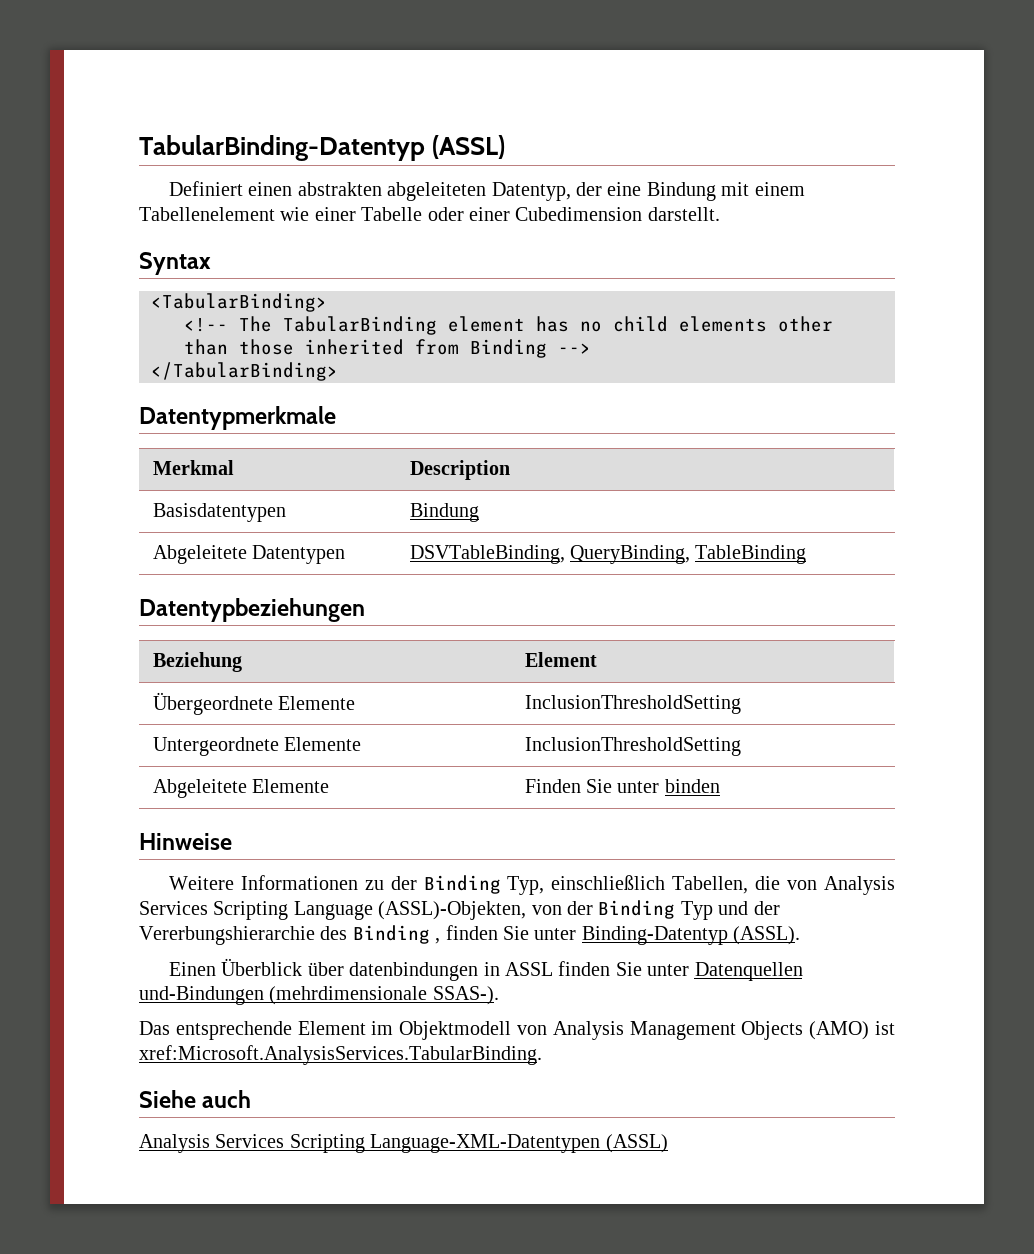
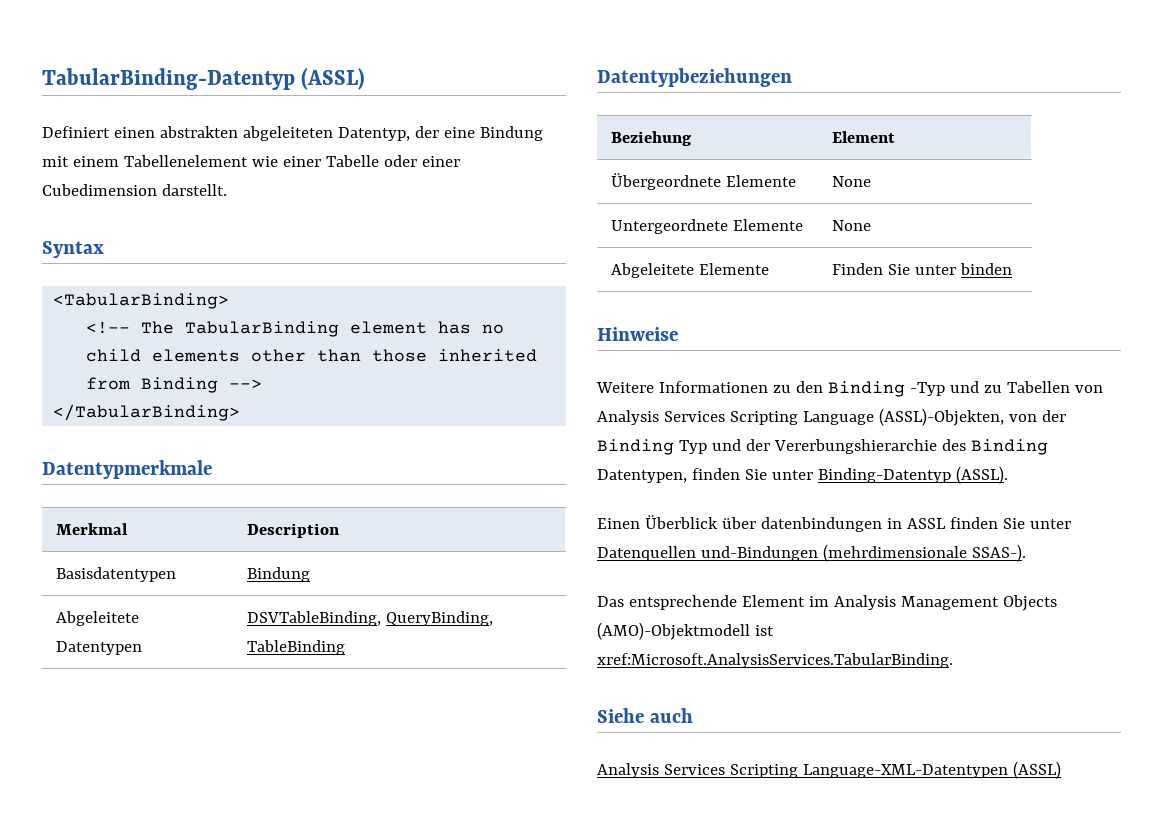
- Übergeordnete Elemente | InclusionThresholdSetting
+ Übergeordnete Elemente | None
- Untergeordnete Elemente | InclusionThresholdSetting
+ Untergeordnete Elemente | None
- Weitere Informationen zu der Binding Typ, einschließlich Tabellen, die von Analysis Services Scripting Language (ASSL)-Objekten, von der Binding Typ und der Vererbungshierarchie des Binding , finden Sie unter Binding-Datentyp (ASSL).
+ Weitere Informationen zu den Binding -Typ und zu Tabellen von Analysis Services Scripting Language (ASSL)-Objekten, von der Binding Typ und der Vererbungshierarchie des Binding Datentypen, finden Sie unter Binding-Datentyp (ASSL).
- Das entsprechende Element im Objektmodell von Analysis Management Objects (AMO) ist xref:Microsoft.AnalysisServices.TabularBinding.
+ Das entsprechende Element im Analysis Management Objects (AMO)-Objektmodell ist xref:Microsoft.AnalysisServices.TabularBinding.

